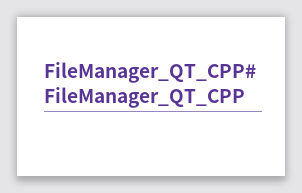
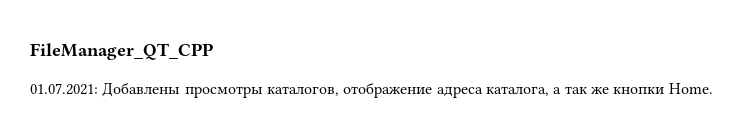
- FileManager_QT_CPP# FileManager_QT_CPP
+ FileManager_QT_CPP
+ 01.07.2021: Добавлены просмотры каталогов, отображение адреса каталога, а так же кнопки Home.

